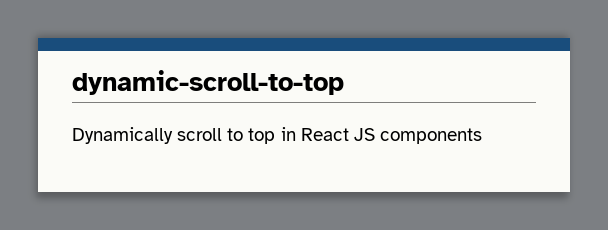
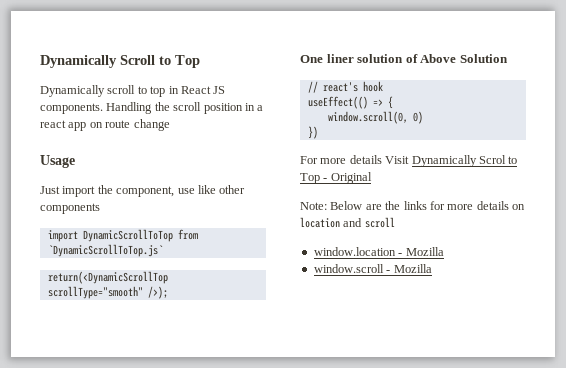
- dynamic-scroll-to-top
+ Dynamically Scroll to Top
- Dynamically scroll to top in React JS components
+ Dynamically scroll to top in React JS components. Handling the scroll position in a react app on route change
+ Usage
+ Just import the component, use like other components
+ import DynamicScrollToTop from `DynamicScrollToTop.js`
+ return(<DynamicScrollTop scrollType="smooth" />);
+ One liner solution of Above Solution
+ // react's hook
+ useEffect(() => {
+ window.scroll(0, 0)
+ })
+ For more details Visit Dynamically Scrol to Top - Original
+ Note: Below are the links for more details on location and scroll
+ window.location - Mozilla
+ window.scroll - Mozilla

